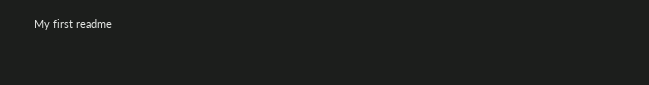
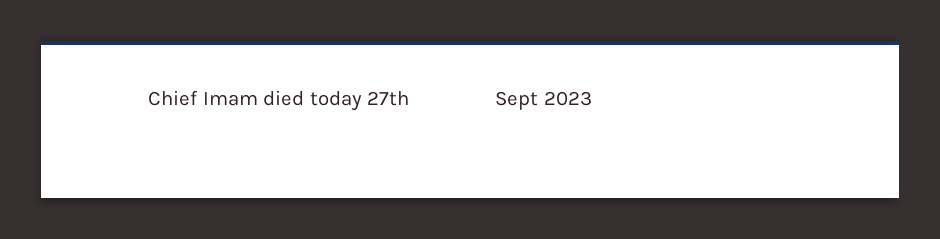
- My first readme
+ Chief Imam died today 27th Sept 2023

